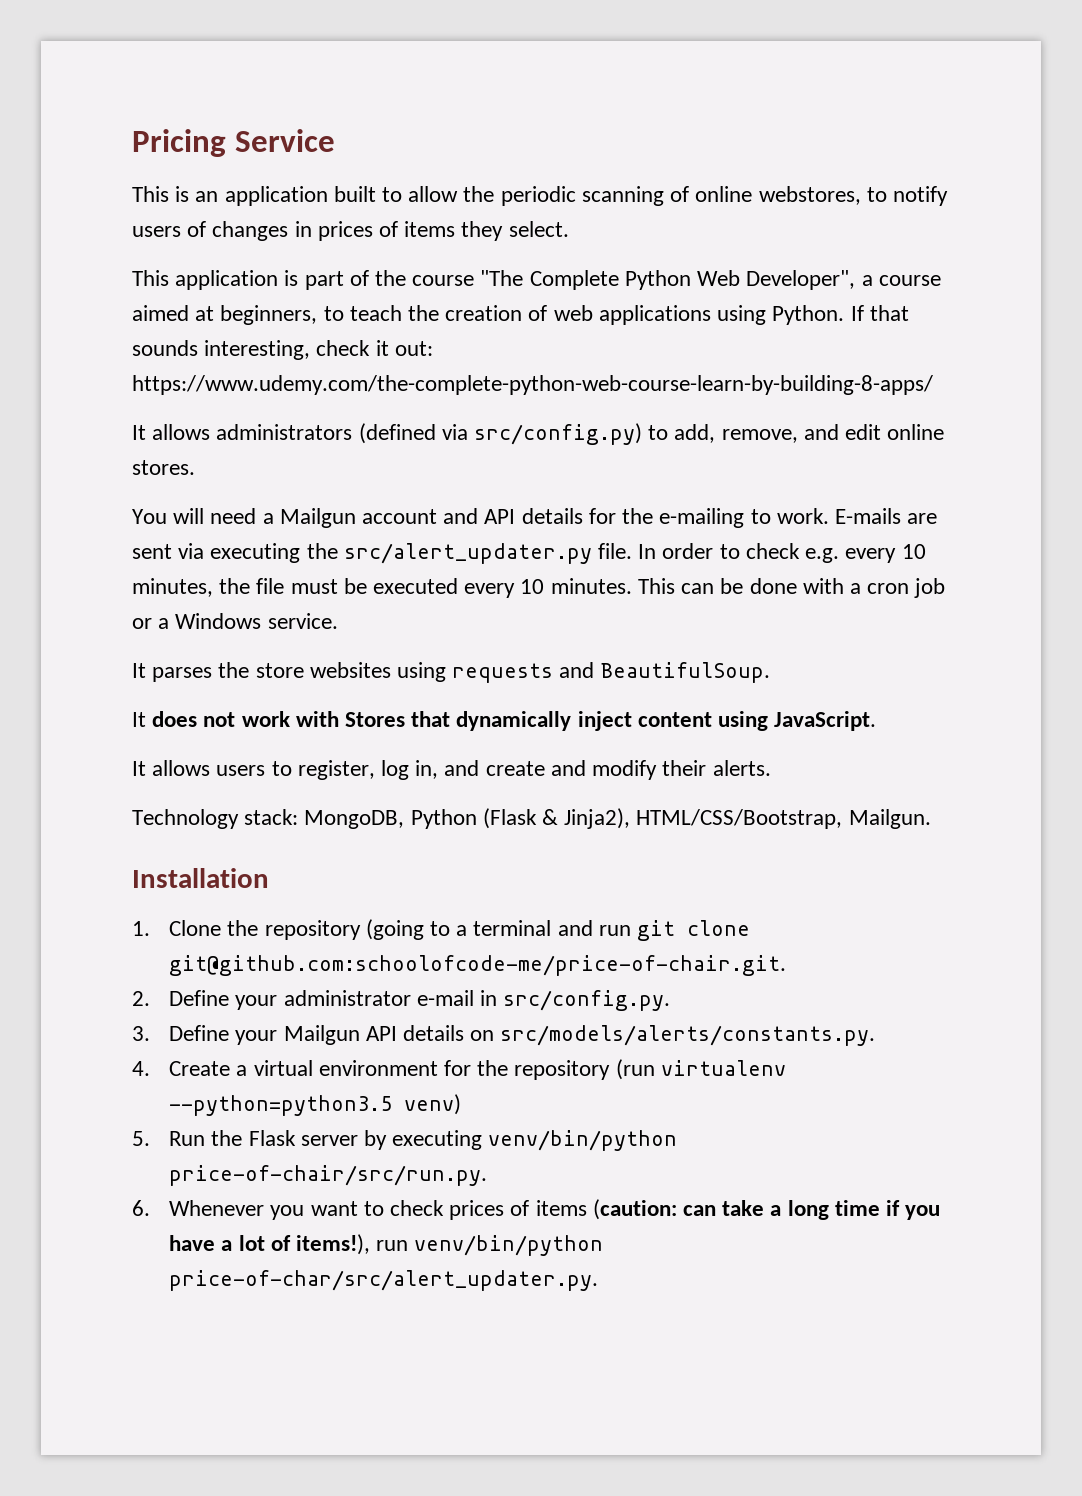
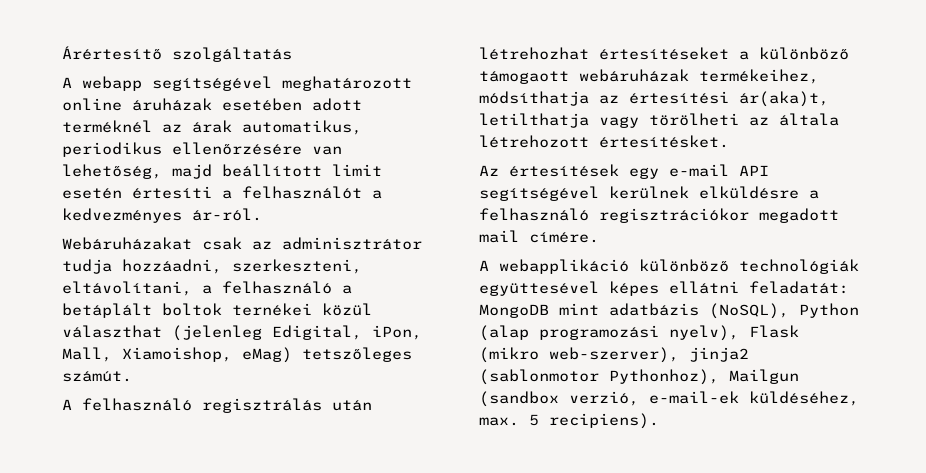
- Pricing Service
- This is an application built to allow the periodic scanning of online webstores, to notify users of changes in prices of items they select.
- This application is part of the course "The Complete Python Web Developer", a course aimed at beginners, to teach the creation of web applications using Python. If that sounds interesting, check it out: https://www.udemy.com/the-complete-python-web-course-learn-by-building-8-apps/
- It allows administrators (defined via src/config.py) to add, remove, and edit online stores.
- You will need a Mailgun account and API details for the e-mailing to work. E-mails are sent via executing the src/alert_updater.py file. In order to check e.g. every 10 minutes, the file must be executed every 10 minutes. This can be done with a cron job or a Windows service.
- It parses the store websites using requests and BeautifulSoup.
- It does not work with Stores that dynamically inject content using JavaScript.
- It allows users to register, log in, and create and modify their alerts.
- Technology stack: MongoDB, Python (Flask & Jinja2), HTML/CSS/Bootstrap, Mailgun.
- Installation
- 1. Clone the repository (going to a terminal and run git clone git@github.com:schoolofcode-me/price-of-chair.git.
- 2. Define your administrator e-mail in src/config.py.
- 3. Define your Mailgun API details on src/models/alerts/constants.py.
- 4. Create a virtual environment for the repository (run virtualenv --python=python3.5 venv)
- 5. Run the Flask server by executing venv/bin/python price-of-chair/src/run.py.
- 6. Whenever you want to check prices of items (caution: can take a long time if you have a lot of items!), run venv/bin/python price-of-char/src/alert_updater.py.
+ Árértesítő szolgáltatás
+ A webapp segítségével meghatározott online áruházak esetében adott terméknél az árak automatikus, periodikus ellenőrzésére van lehetőség, majd beállított limit esetén értesíti a felhasználót a kedvezményes ár-ról.
+ Webáruházakat csak az adminisztrátor tudja hozzáadni, szerkeszteni, eltávolítani, a felhasználó a betáplált boltok ternékei közül választhat (jelenleg Edigital, iPon, Mall, Xiamoishop, eMag) tetszőleges számút.
+ A felhasználó regisztrálás után létrehozhat értesítéseket a különböző támogaott webáruházak termékeihez, módsíthatja az értesítési ár(aka)t, letilthatja vagy törölheti az általa létrehozott értesítésket.
+ Az értesítések egy e-mail API segítségével kerülnek elküldésre a felhasználó regisztrációkor megadott mail címére.
+ A webapplikáció különböző technológiák együttesével képes ellátni feladatát: MongoDB mint adatbázis (NoSQL), Python (alap programozási nyelv), Flask (mikro web-szerver), jinja2 (sablonmotor Pythonhoz), Mailgun (sandbox verzió, e-mail-ek küldéséhez, max. 5 recipiens).

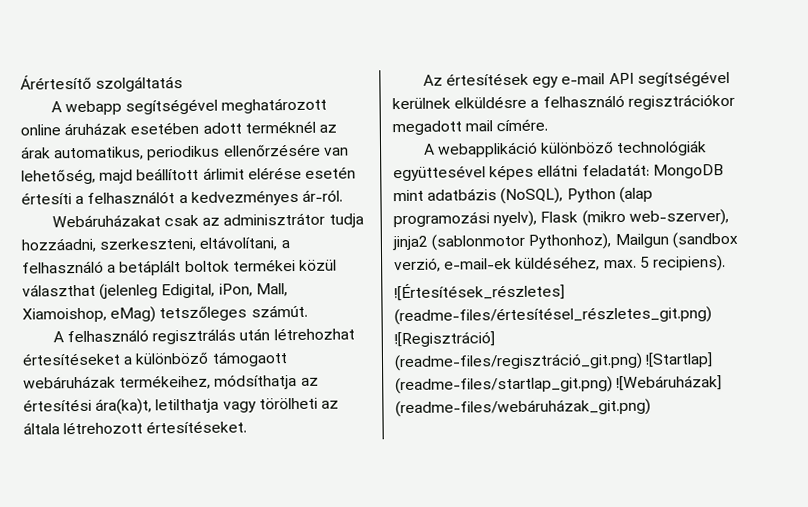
- A webapp segítségével meghatározott online áruházak esetében adott terméknél az árak automatikus, periodikus ellenőrzésére van lehetőség, majd beállított limit esetén értesíti a felhasználót a kedvezményes ár-ról.
+ A webapp segítségével meghatározott online áruházak esetében adott terméknél az árak automatikus, periodikus ellenőrzésére van lehetőség, majd beállított árlimit elérése esetén értesíti a felhasználót a kedvezményes ár-ról.
- Webáruházakat csak az adminisztrátor tudja hozzáadni, szerkeszteni, eltávolítani, a felhasználó a betáplált boltok ternékei közül választhat (jelenleg Edigital, iPon, Mall, Xiamoishop, eMag) tetszőleges számút.
+ Webáruházakat csak az adminisztrátor tudja hozzáadni, szerkeszteni, eltávolítani, a felhasználó a betáplált boltok termékei közül választhat (jelenleg Edigital, iPon, Mall, Xiamoishop, eMag) tetszőleges számút.
- A felhasználó regisztrálás után létrehozhat értesítéseket a különböző támogaott webáruházak termékeihez, módsíthatja az értesítési ár(aka)t, letilthatja vagy törölheti az általa létrehozott értesítésket.
+ A felhasználó regisztrálás után létrehozhat értesítéseket a különböző támogaott webáruházak termékeihez, módsíthatja az értesítési ára(ka)t, letilthatja vagy törölheti az általa létrehozott értesítéseket.
+ ![Értesítések_részletes] (readme-files/értesítésel_részletes_git.png) ![Regisztráció] (readme-files/regisztráció_git.png) ![Startlap] (readme-files/startlap_git.png) ![Webáruházak] (readme-files/webáruházak_git.png)

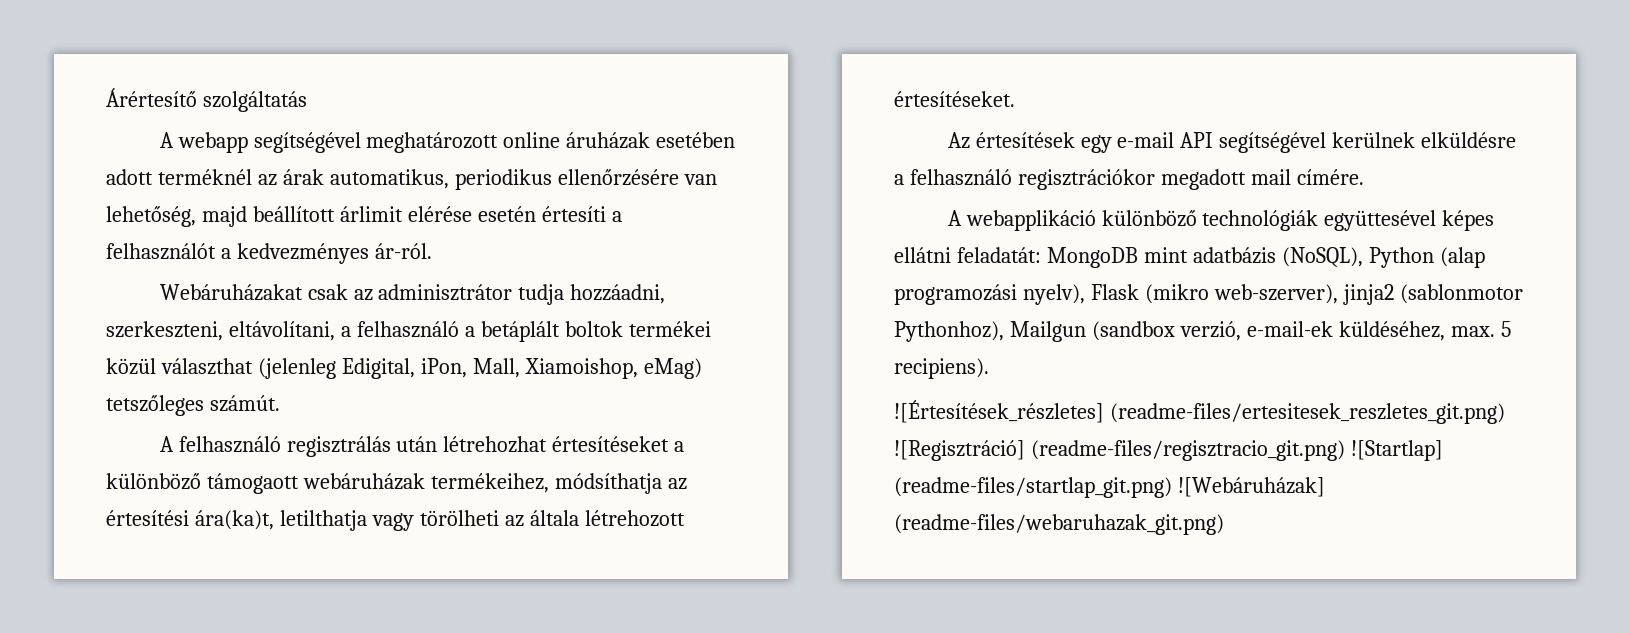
- ![Értesítések_részletes] (readme-files/értesítésel_részletes_git.png) ![Regisztráció] (readme-files/regisztráció_git.png) ![Startlap] (readme-files/startlap_git.png) ![Webáruházak] (readme-files/webáruházak_git.png)
+ ![Értesítések_részletes] (readme-files/ertesitesek_reszletes_git.png) ![Regisztráció] (readme-files/regisztracio_git.png) ![Startlap] (readme-files/startlap_git.png) ![Webáruházak] (readme-files/webaruhazak_git.png)

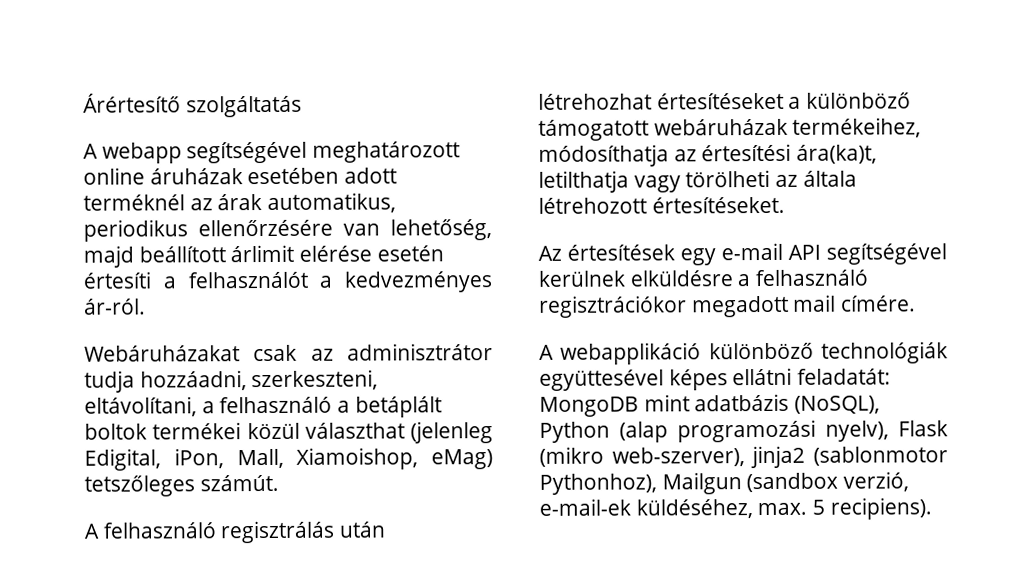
- A felhasználó regisztrálás után létrehozhat értesítéseket a különböző támogaott webáruházak termékeihez, módsíthatja az értesítési ára(ka)t, letilthatja vagy törölheti az általa létrehozott értesítéseket.
+ A felhasználó regisztrálás után létrehozhat értesítéseket a különböző támogatott webáruházak termékeihez, módosíthatja az értesítési ára(ka)t, letilthatja vagy törölheti az általa létrehozott értesítéseket.
- ![Értesítések_részletes] (readme-files/ertesitesek_reszletes_git.png) ![Regisztráció] (readme-files/regisztracio_git.png) ![Startlap] (readme-files/startlap_git.png) ![Webáruházak] (readme-files/webaruhazak_git.png)

